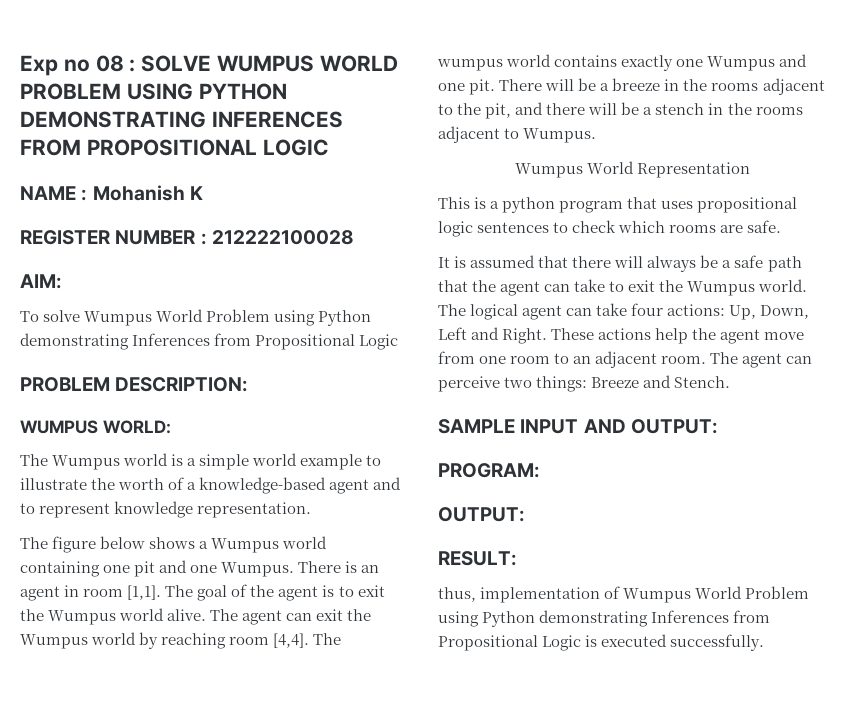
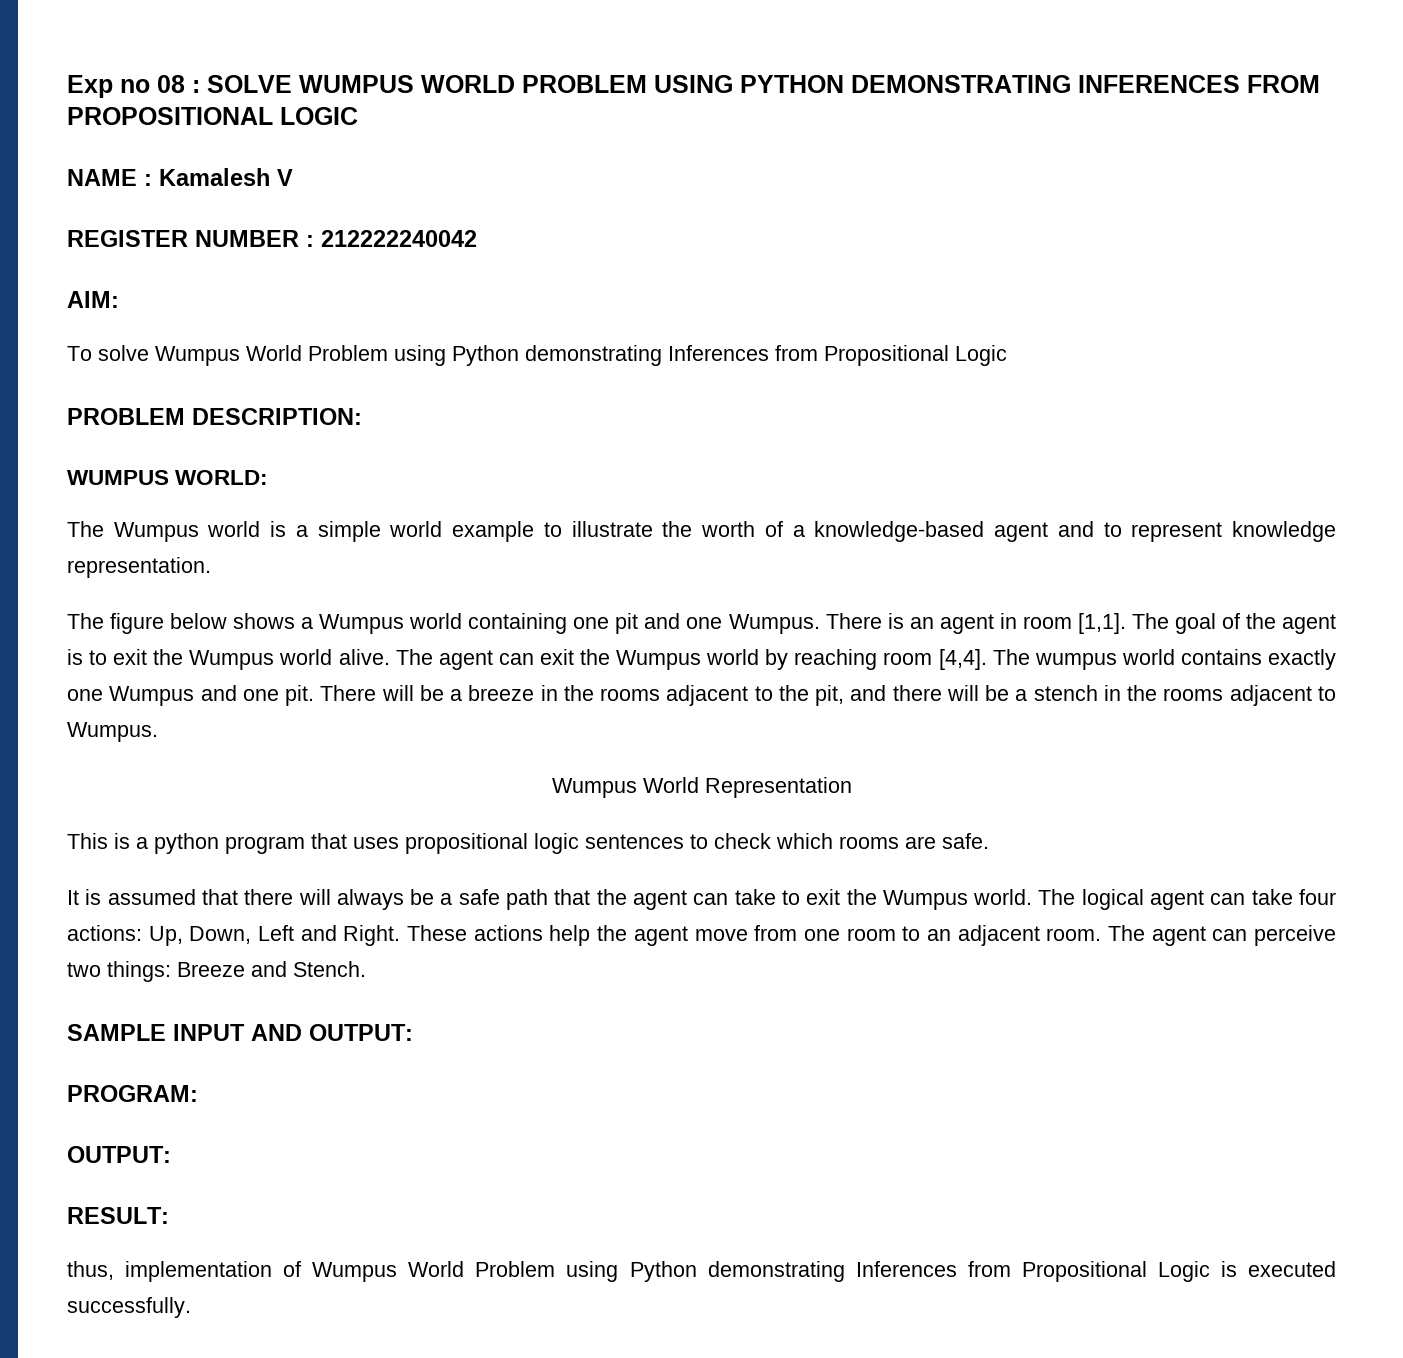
- NAME : Mohanish K
+ NAME : Kamalesh V
- REGISTER NUMBER : 212222100028
+ REGISTER NUMBER : 212222240042

